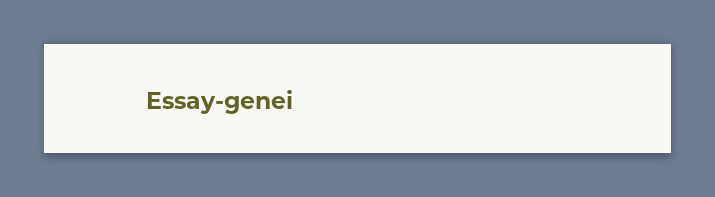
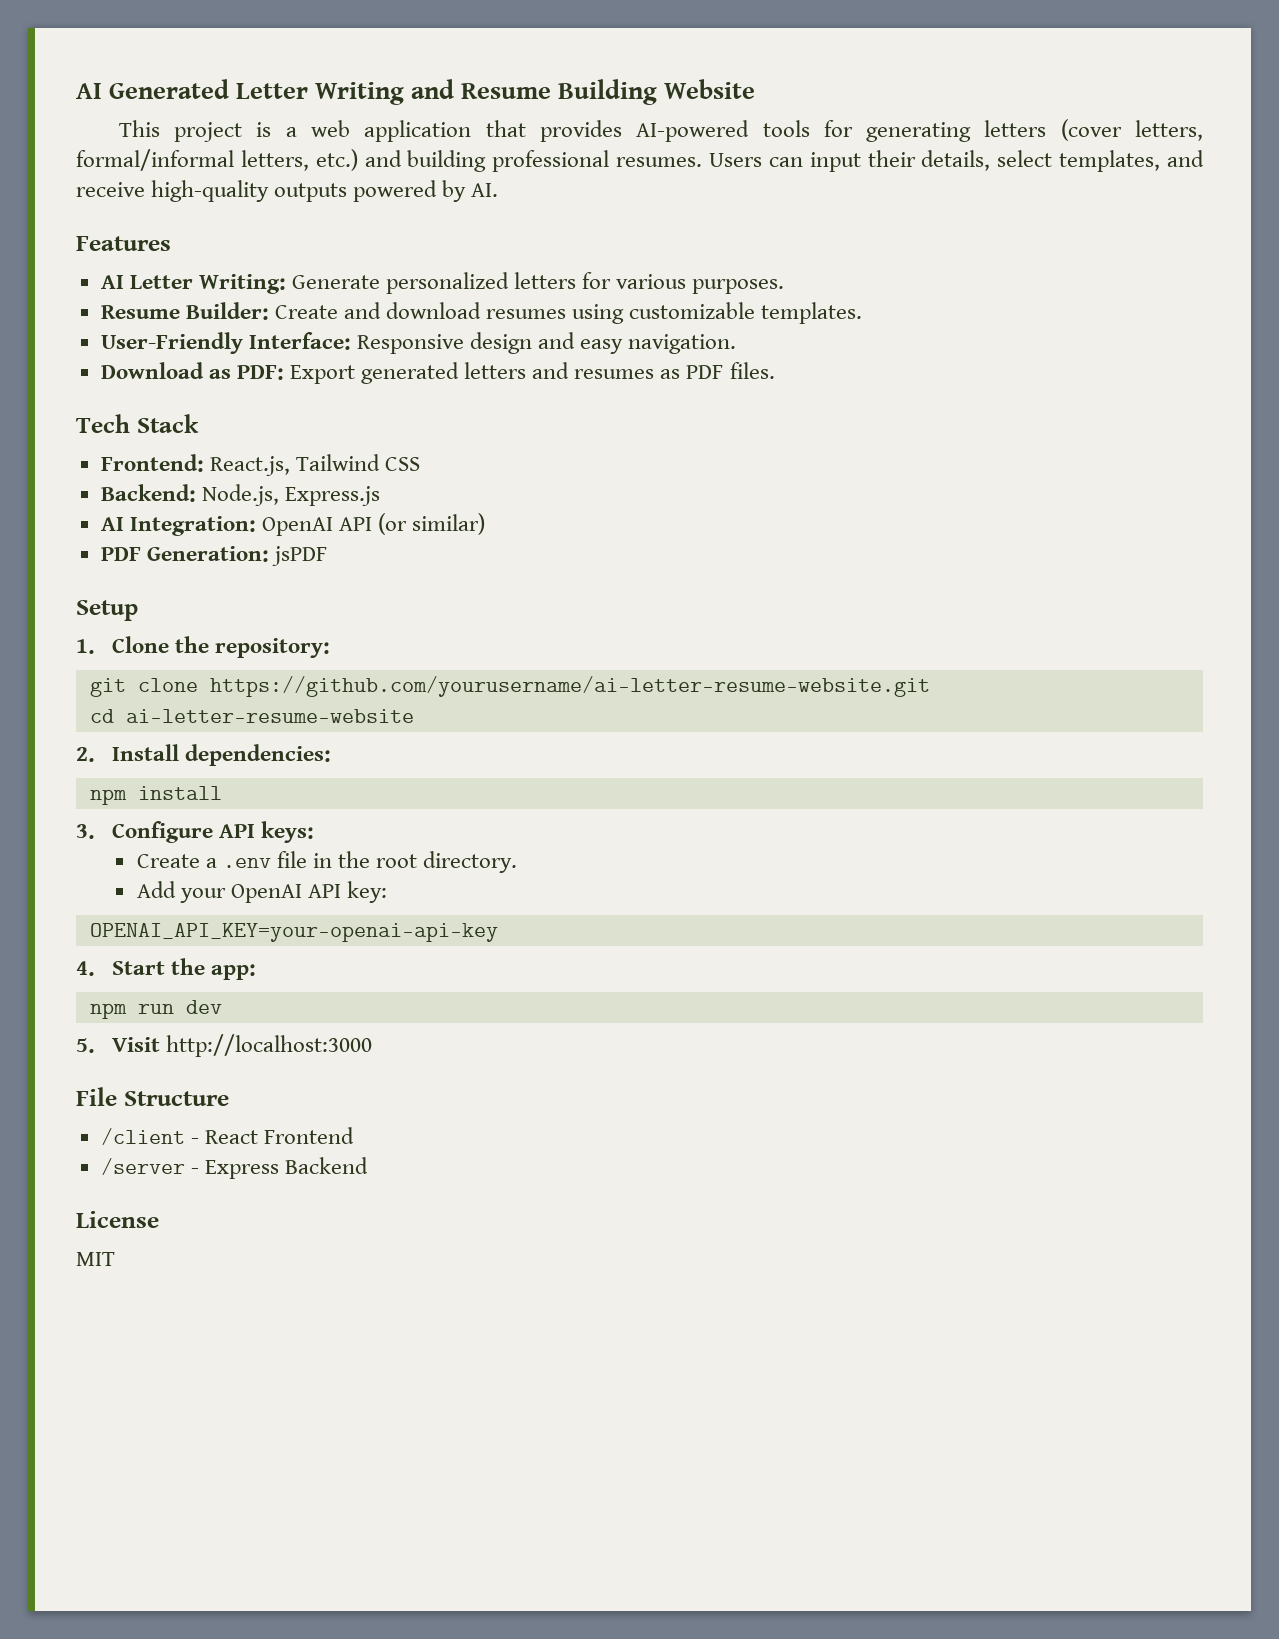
- Essay-genei
+ AI Generated Letter Writing and Resume Building Website
+ This project is a web application that provides AI-powered tools for generating letters (cover letters, formal/informal letters, etc.) and building professional resumes. Users can input their details, select templates, and receive high-quality outputs powered by AI.
+ Features
+ AI Letter Writing: Generate personalized letters for various purposes.
+ Resume Builder: Create and download resumes using customizable templates.
+ User-Friendly Interface: Responsive design and easy navigation.
+ Download as PDF: Export generated letters and resumes as PDF files.
+ Tech Stack
+ Frontend: React.js, Tailwind CSS
+ Backend: Node.js, Express.js
+ AI Integration: OpenAI API (or similar)
+ PDF Generation: jsPDF
+ Setup
+ 1. Clone the repository:
+ git clone https://github.com/yourusername/ai-letter-resume-website.git
+ cd ai-letter-resume-website
+ 2. Install dependencies:
+ npm install
+ 3. Configure API keys:
+ Create a .env file in the root directory.
+ Add your OpenAI API key:
+ OPENAI_API_KEY=your-openai-api-key
+ 4. Start the app:
+ npm run dev
+ 5. Visit http://localhost:3000
+ File Structure
+ /client - React Frontend
+ /server - Express Backend
+ License
+ MIT

